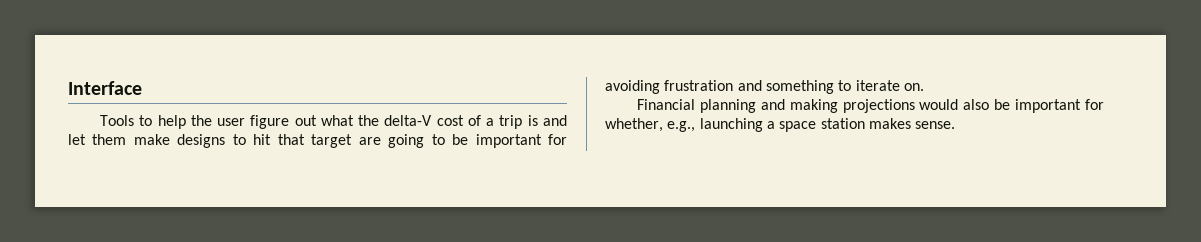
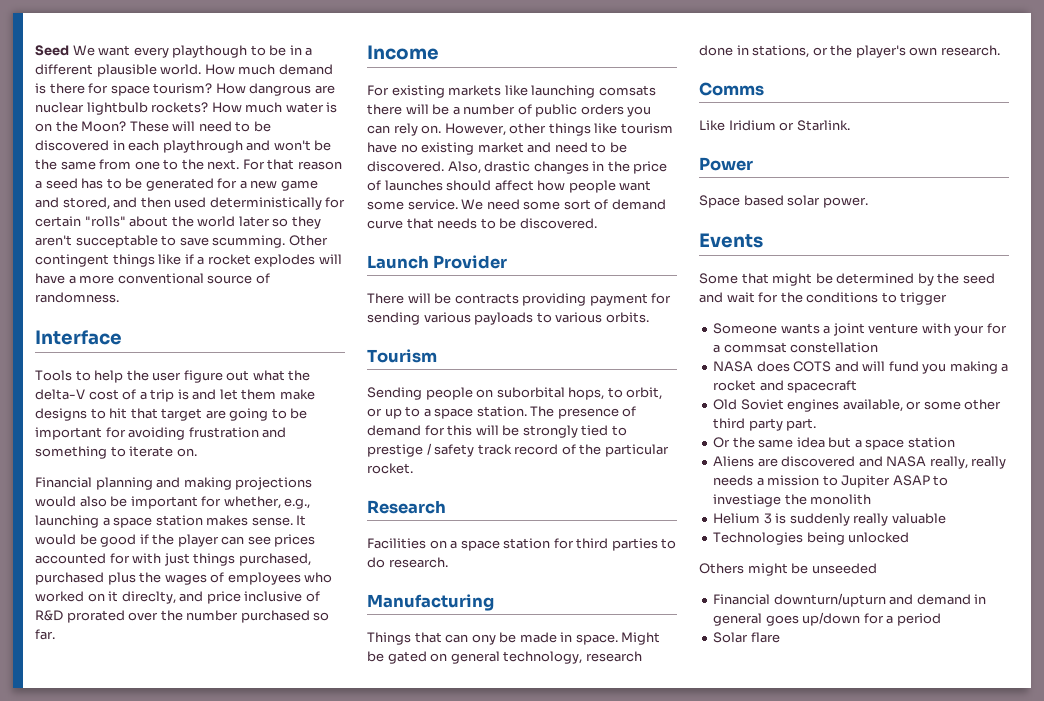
+ Seed We want every playthough to be in a different plausible world. How much demand is there for space tourism? How dangrous are nuclear lightbulb rockets? How much water is on the Moon? These will need to be discovered in each playthrough and won't be the same from one to the next. For that reason a seed has to be generated for a new game and stored, and then used deterministically for certain "rolls" about the world later so they aren't succeptable to save scumming. Other contingent things like if a rocket explodes will have a more conventional source of randomness.
+ It would be good if the player can see prices accounted for with just things purchased, purchased plus the wages of employees who worked on it direclty, and price inclusive of R&D prorated over the number purchased so far.
+ Income
+ For existing markets like launching comsats there will be a number of public orders you can rely on. However, other things like tourism have no existing market and need to be discovered. Also, drastic changes in the price of launches should affect how people want some service. We need some sort of demand curve that needs to be discovered.
+ Launch Provider
+ There will be contracts providing payment for sending various payloads to various orbits.
+ Tourism
+ Sending people on suborbital hops, to orbit, or up to a space station. The presence of demand for this will be strongly tied to prestige / safety track record of the particular rocket.
+ Research
+ Facilities on a space station for third parties to do research.
+ Manufacturing
+ Things that can ony be made in space. Might be gated on general technology, research done in stations, or the player's own research.
+ Comms
+ Like Iridium or Starlink.
+ Power
+ Space based solar power.
+ Events
+ Some that might be determined by the seed and wait for the conditions to trigger
+ Someone wants a joint venture with your for a commsat constellation
+ NASA does COTS and will fund you making a rocket and spacecraft
+ Old Soviet engines available, or some other third party part.
+ Or the same idea but a space station
+ Aliens are discovered and NASA really, really needs a mission to Jupiter ASAP to investiage the monolith
+ Helium 3 is suddenly really valuable
+ Technologies being unlocked
+ Others might be unseeded
+ Financial downturn/upturn and demand in general goes up/down for a period
+ Solar flare

